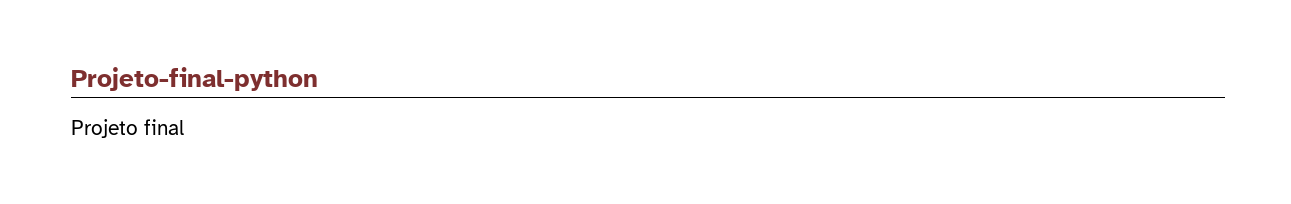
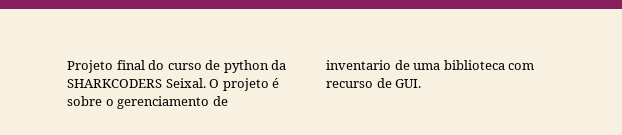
- Projeto-final-python
- Projeto final
+ Projeto final do curso de python da SHARKCODERS Seixal. O projeto é sobre o gerenciamento de inventario de uma biblioteca com recurso de GUI.

